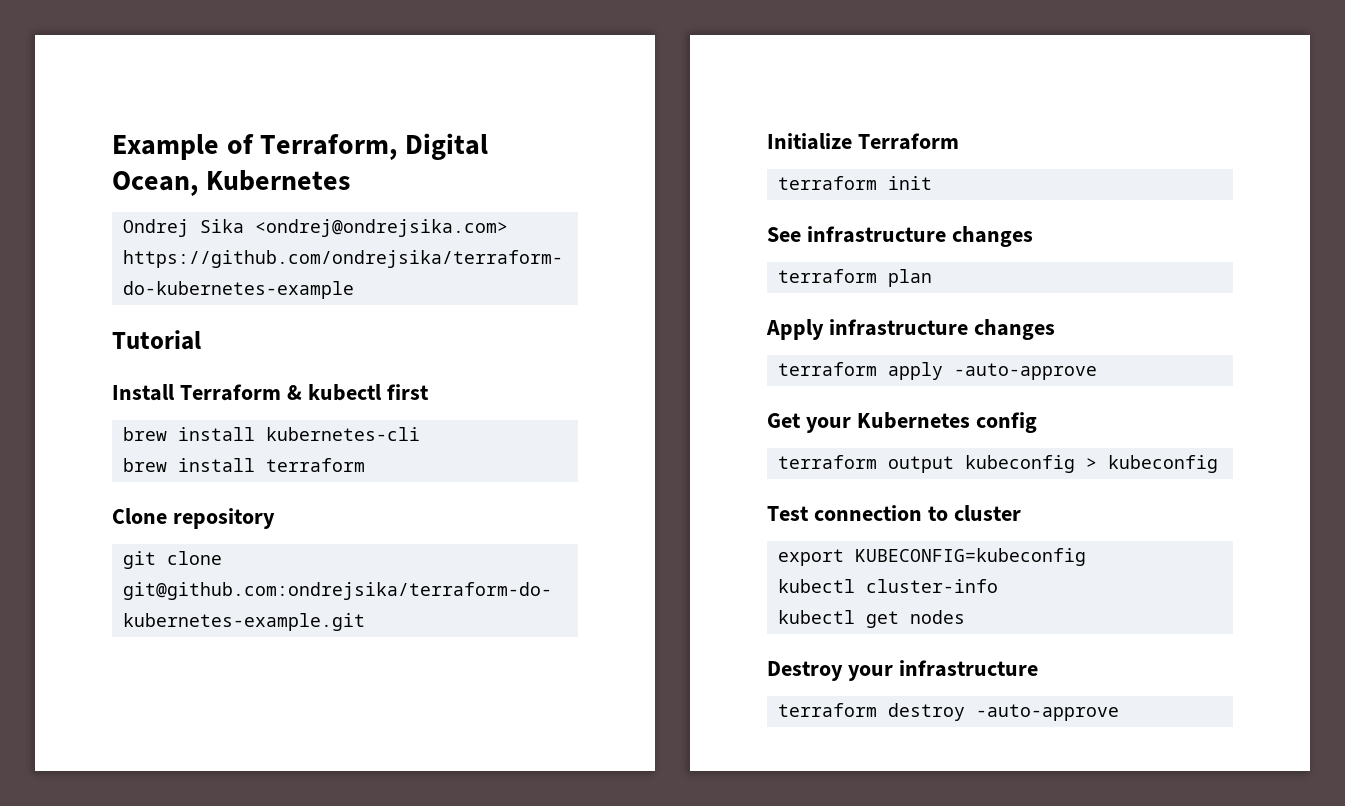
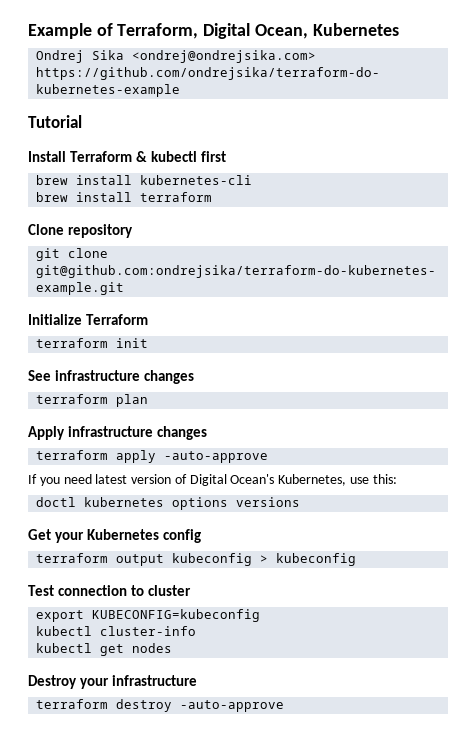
+ If you need latest version of Digital Ocean's Kubernetes, use this:
+ doctl kubernetes options versions

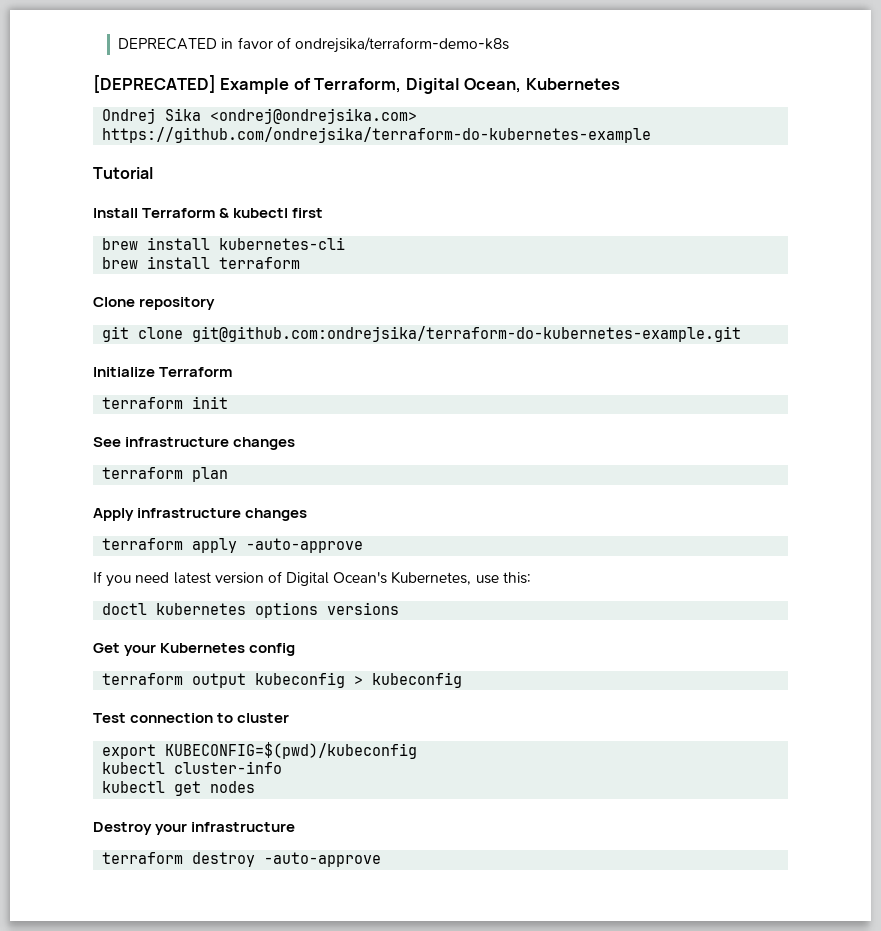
- Example of Terraform, Digital Ocean, Kubernetes
+ DEPRECATED in favor of ondrejsika/terraform-demo-k8s
+ [DEPRECATED] Example of Terraform, Digital Ocean, Kubernetes
- export KUBECONFIG=kubeconfig
+ export KUBECONFIG=$(pwd)/kubeconfig

